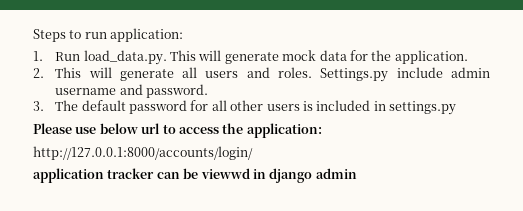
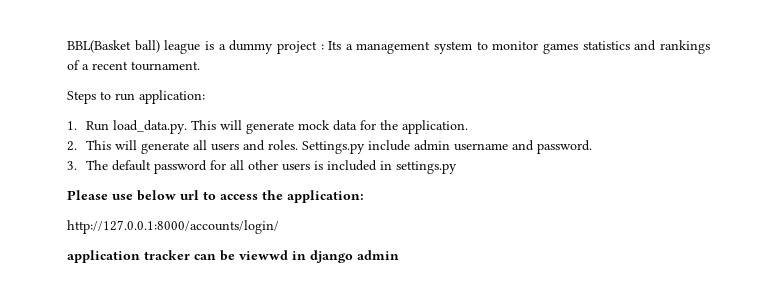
+ BBL(Basket ball) league is a dummy project : Its a management system to monitor games statistics and rankings of a recent tournament.

